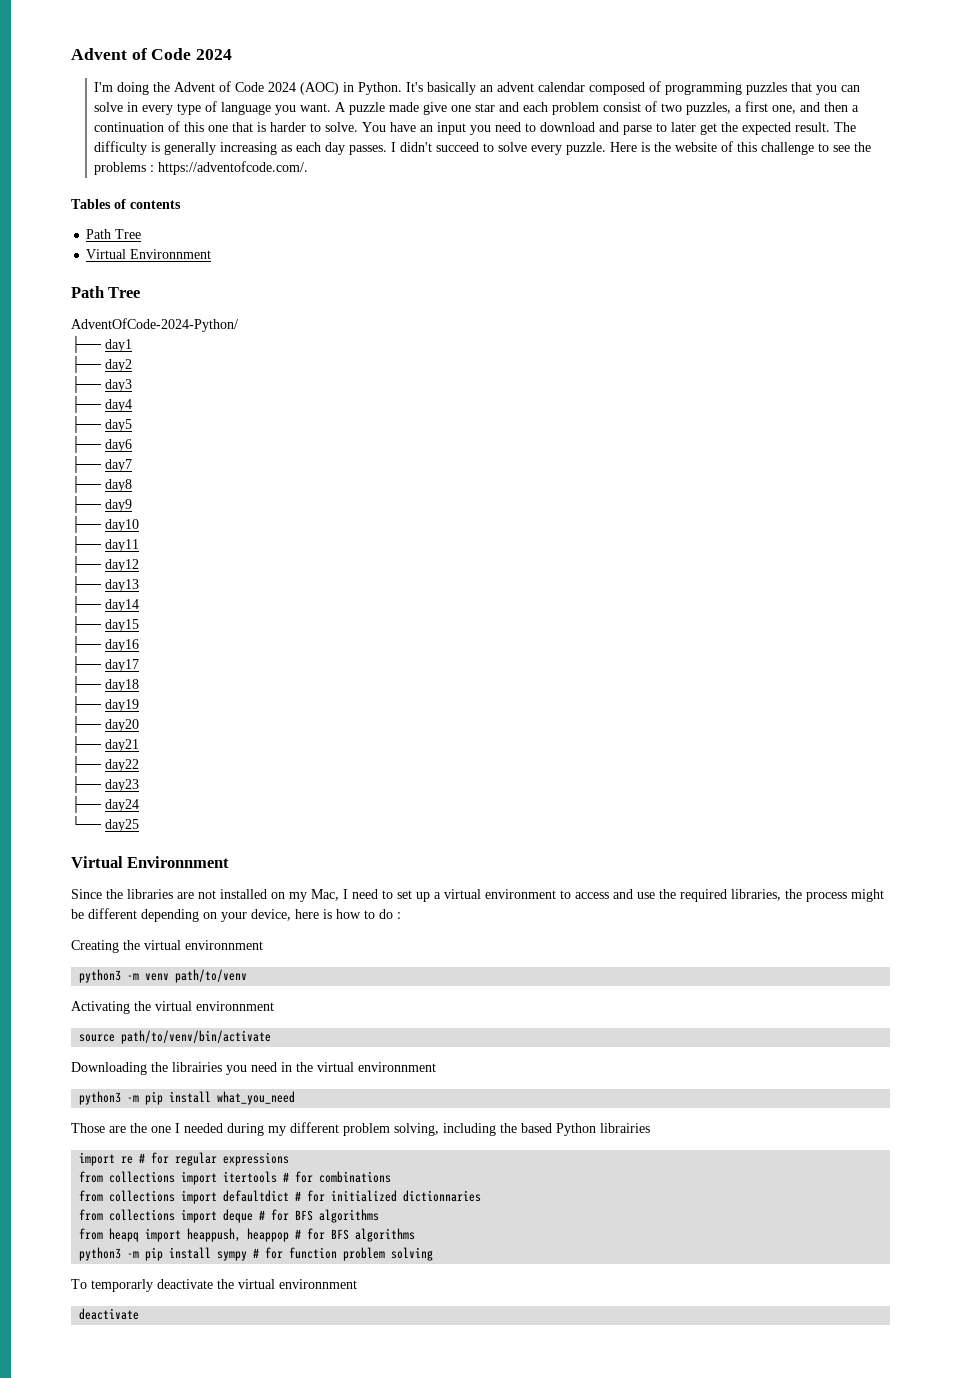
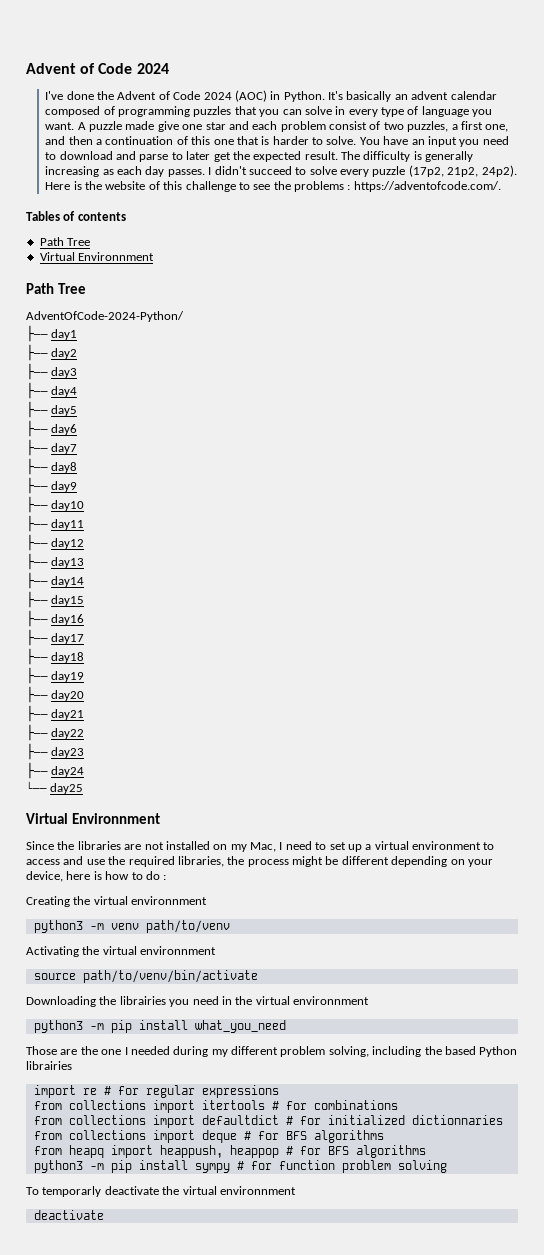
- I'm doing the Advent of Code 2024 (AOC) in Python.
+ I've done the Advent of Code 2024 (AOC) in Python.
- I didn't succeed to solve every puzzle.
+ I didn't succeed to solve every puzzle (17p2, 21p2, 24p2).

